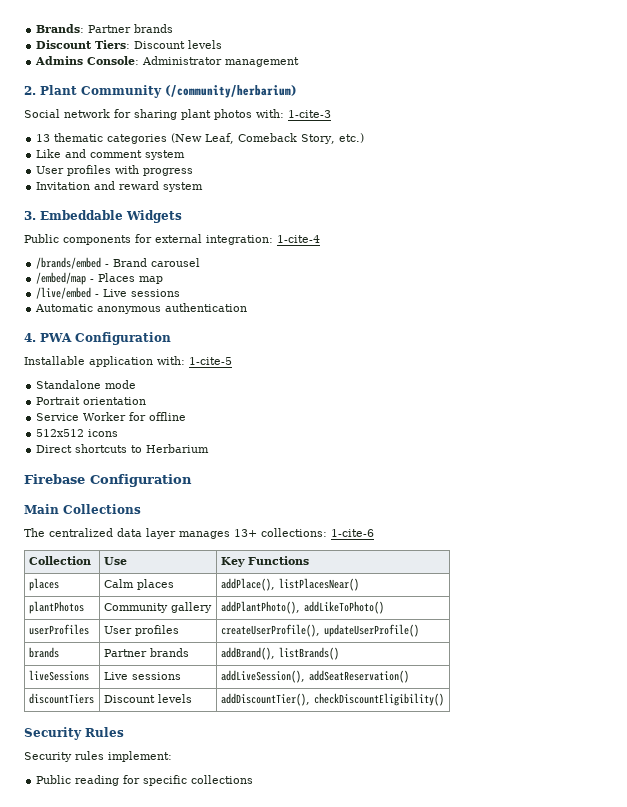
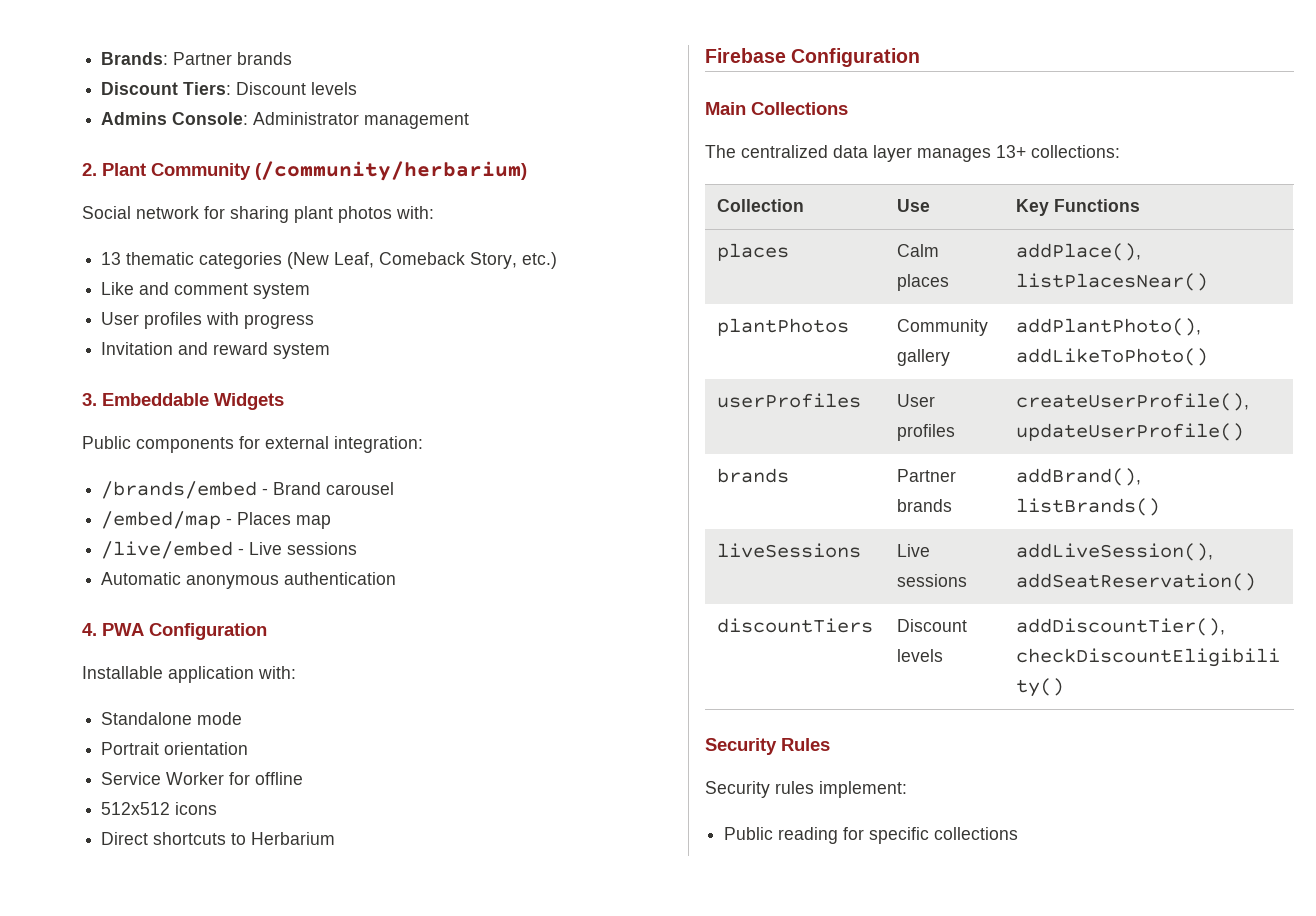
- Social network for sharing plant photos with: 1-cite-3
+ Social network for sharing plant photos with:
- Public components for external integration: 1-cite-4
+ Public components for external integration:
- Installable application with: 1-cite-5
+ Installable application with:
- The centralized data layer manages 13+ collections: 1-cite-6
+ The centralized data layer manages 13+ collections:

